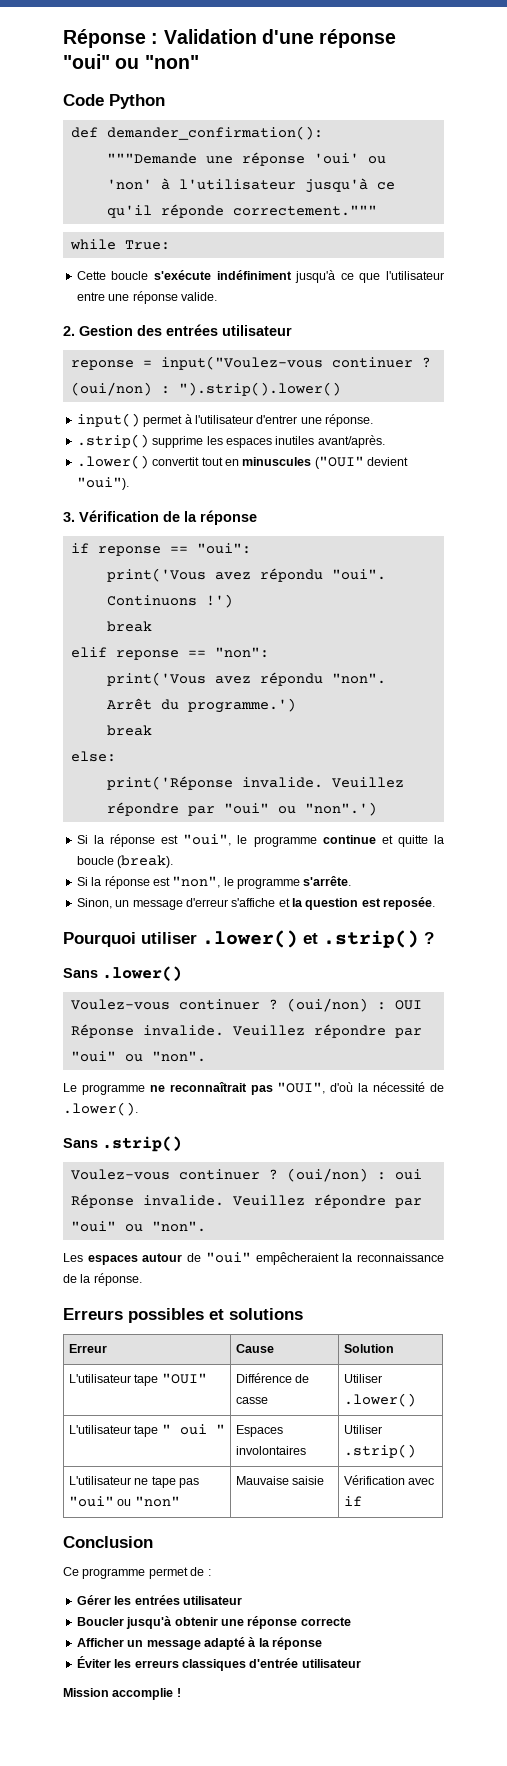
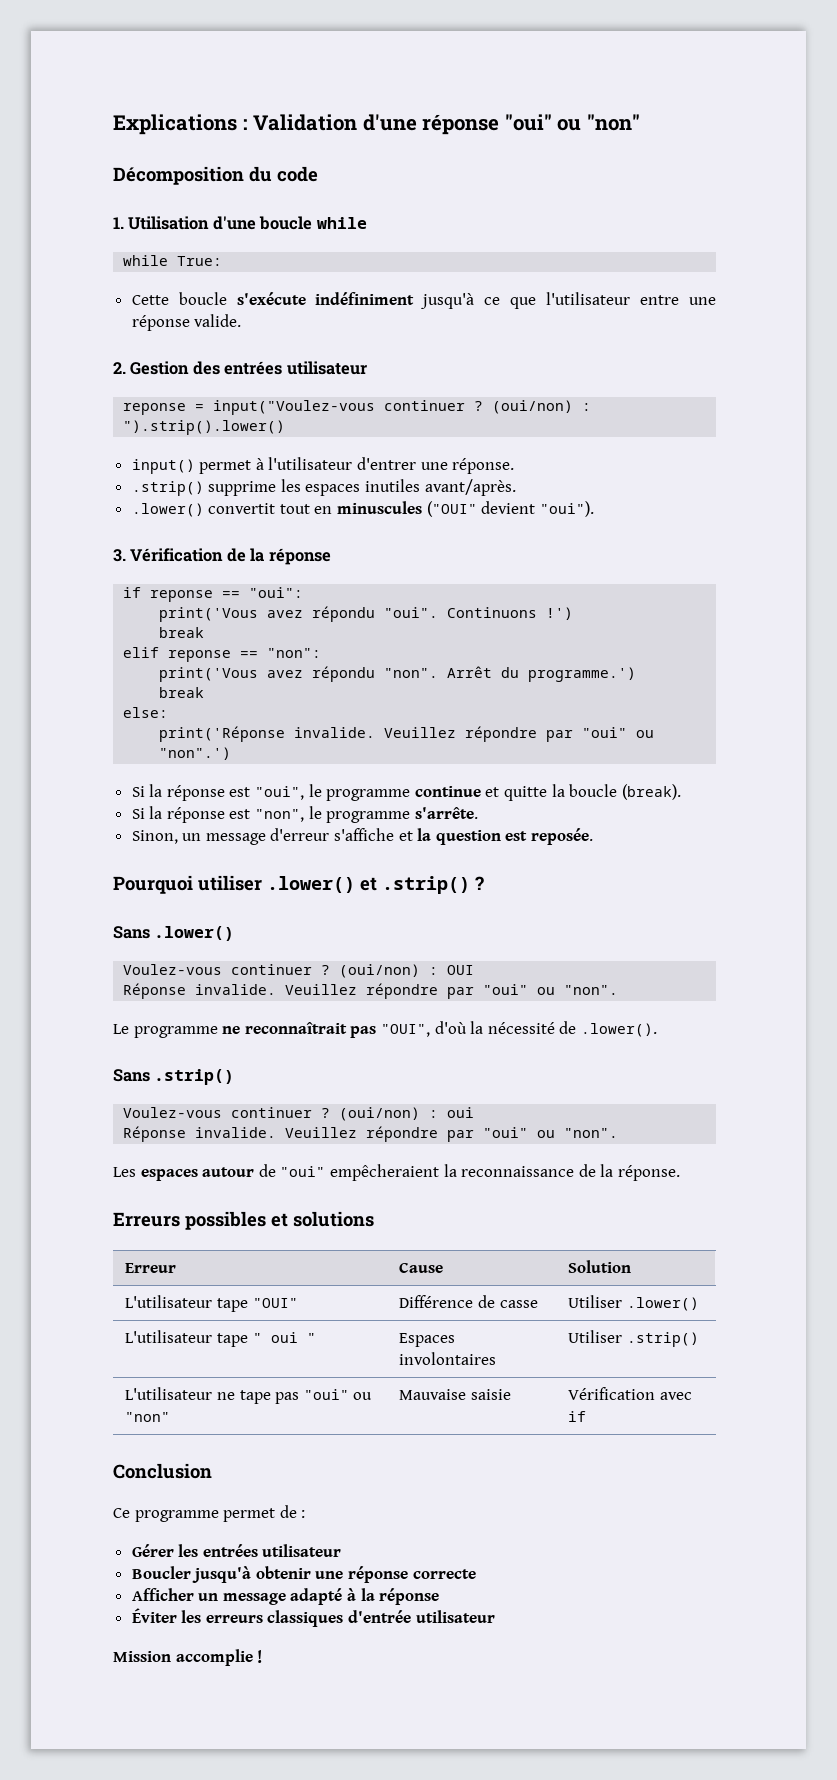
- Réponse : Validation d'une réponse "oui" ou "non"
+ Explications : Validation d'une réponse "oui" ou "non"
- Code Python
- def demander_confirmation():
- """Demande une réponse 'oui' ou 'non' à l'utilisateur jusqu'à ce qu'il réponde correctement."""
+ Décomposition du code
+ 1. Utilisation d'une boucle while

